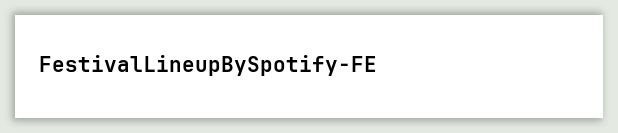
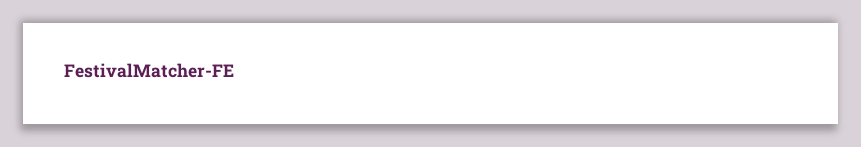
- FestivalLineupBySpotify-FE
+ FestivalMatcher-FE

